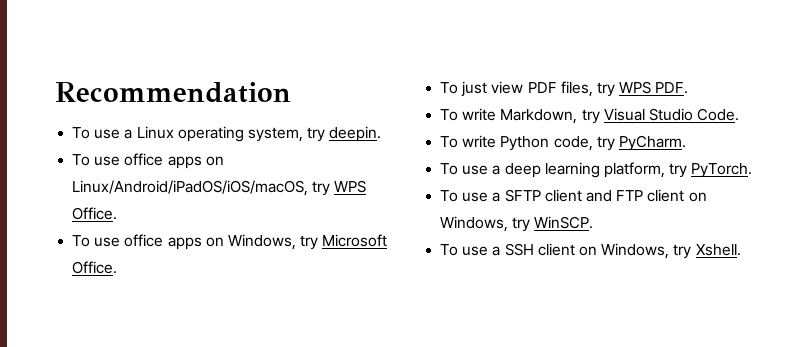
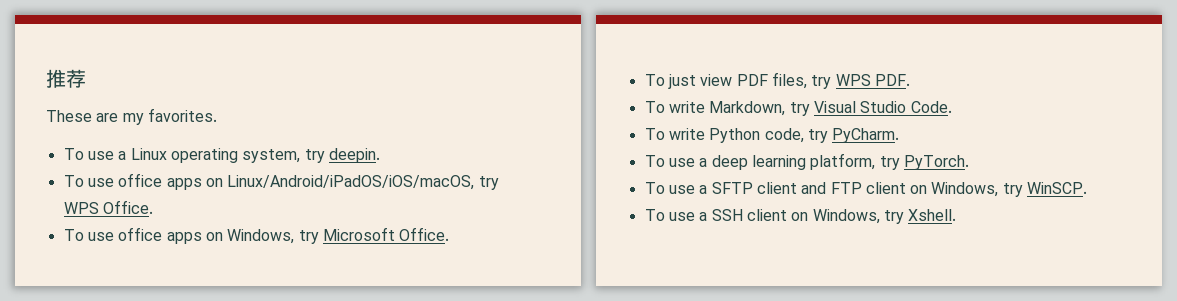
- Recommendation
+ 推荐
+ These are my favorites.

